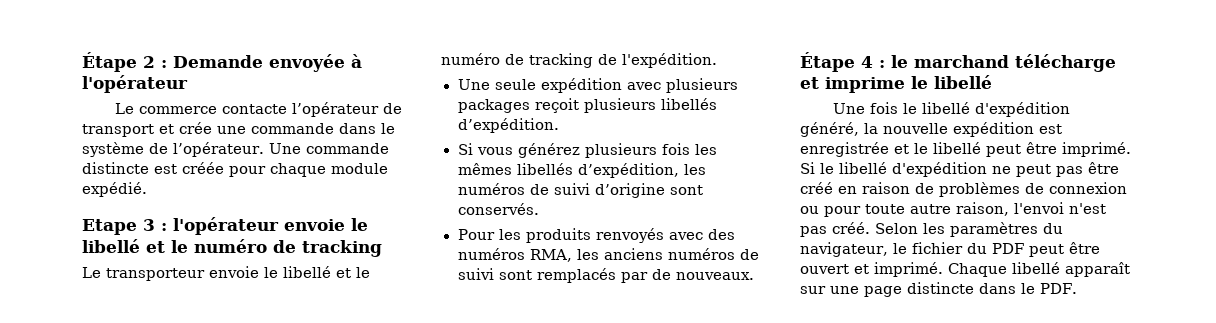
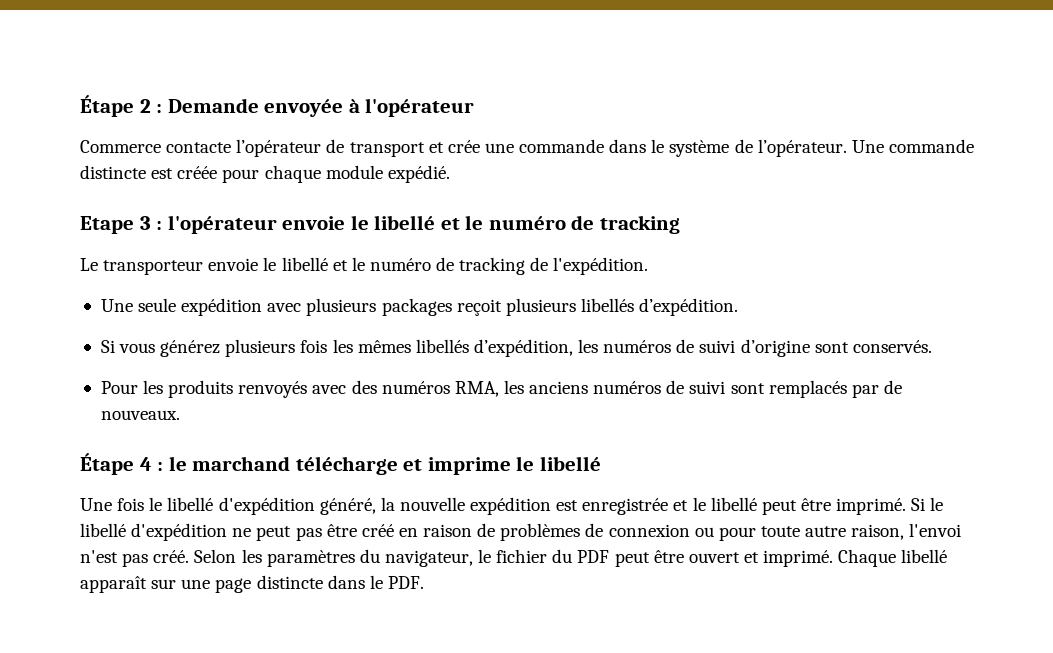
- Le commerce contacte l’opérateur de transport et crée une commande dans le système de l’opérateur.
+ Commerce contacte l’opérateur de transport et crée une commande dans le système de l’opérateur.

